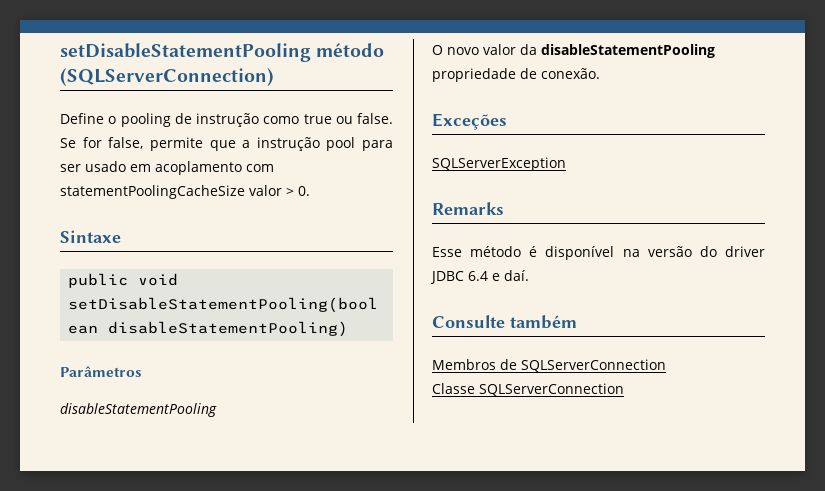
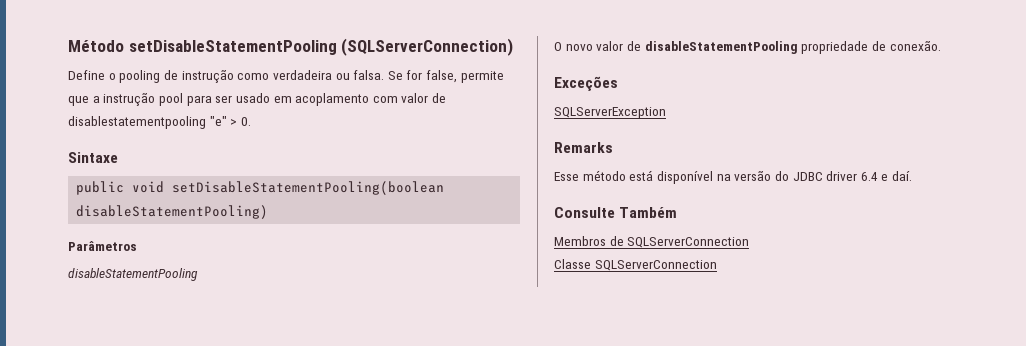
- setDisableStatementPooling método (SQLServerConnection)
+ Método setDisableStatementPooling (SQLServerConnection)
- Define o pooling de instrução como true ou false.
+ Define o pooling de instrução como verdadeira ou falsa.
- Se for false, permite que a instrução pool para ser usado em acoplamento com statementPoolingCacheSize valor > 0.
+ Se for false, permite que a instrução pool para ser usado em acoplamento com valor de disablestatementpooling "e" > 0.
- O novo valor da disableStatementPooling propriedade de conexão.
+ O novo valor de disableStatementPooling propriedade de conexão.
- Esse método é disponível na versão do driver JDBC 6.4 e daí.
+ Esse método está disponível na versão do JDBC driver 6.4 e daí.
- Consulte também
+ Consulte Também

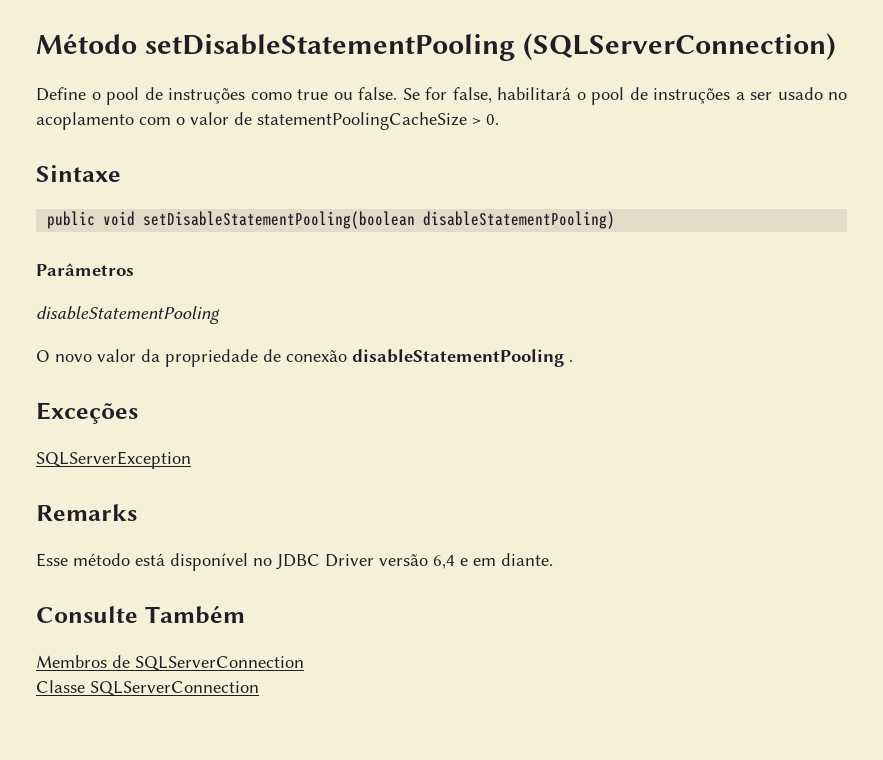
- Define o pooling de instrução como verdadeira ou falsa. Se for false, permite que a instrução pool para ser usado em acoplamento com valor de disablestatementpooling "e" > 0.
+ Define o pool de instruções como true ou false. Se for false, habilitará o pool de instruções a ser usado no acoplamento com o valor de statementPoolingCacheSize > 0.
- O novo valor de disableStatementPooling propriedade de conexão.
+ O novo valor da propriedade de conexão disableStatementPooling .
- Esse método está disponível na versão do JDBC driver 6.4 e daí.
+ Esse método está disponível no JDBC Driver versão 6,4 e em diante.

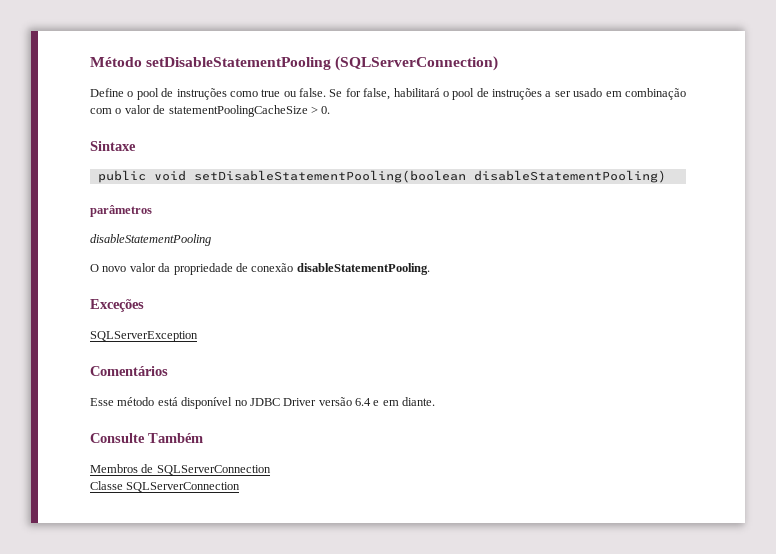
- Se for false, habilitará o pool de instruções a ser usado no acoplamento com o valor de statementPoolingCacheSize > 0.
+ Se for false, habilitará o pool de instruções a ser usado em combinação com o valor de statementPoolingCacheSize > 0.
- Parâmetros
+ parâmetros
- O novo valor da propriedade de conexão disableStatementPooling .
+ O novo valor da propriedade de conexão disableStatementPooling.
- Remarks
+ Comentários
- Esse método está disponível no JDBC Driver versão 6,4 e em diante.
+ Esse método está disponível no JDBC Driver versão 6.4 e em diante.

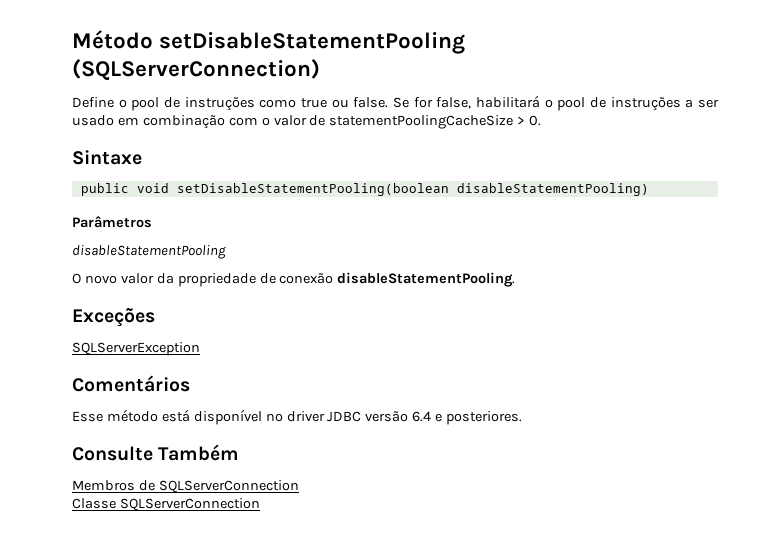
- parâmetros
+ Parâmetros
- Esse método está disponível no JDBC Driver versão 6.4 e em diante.
+ Esse método está disponível no driver JDBC versão 6.4 e posteriores.

